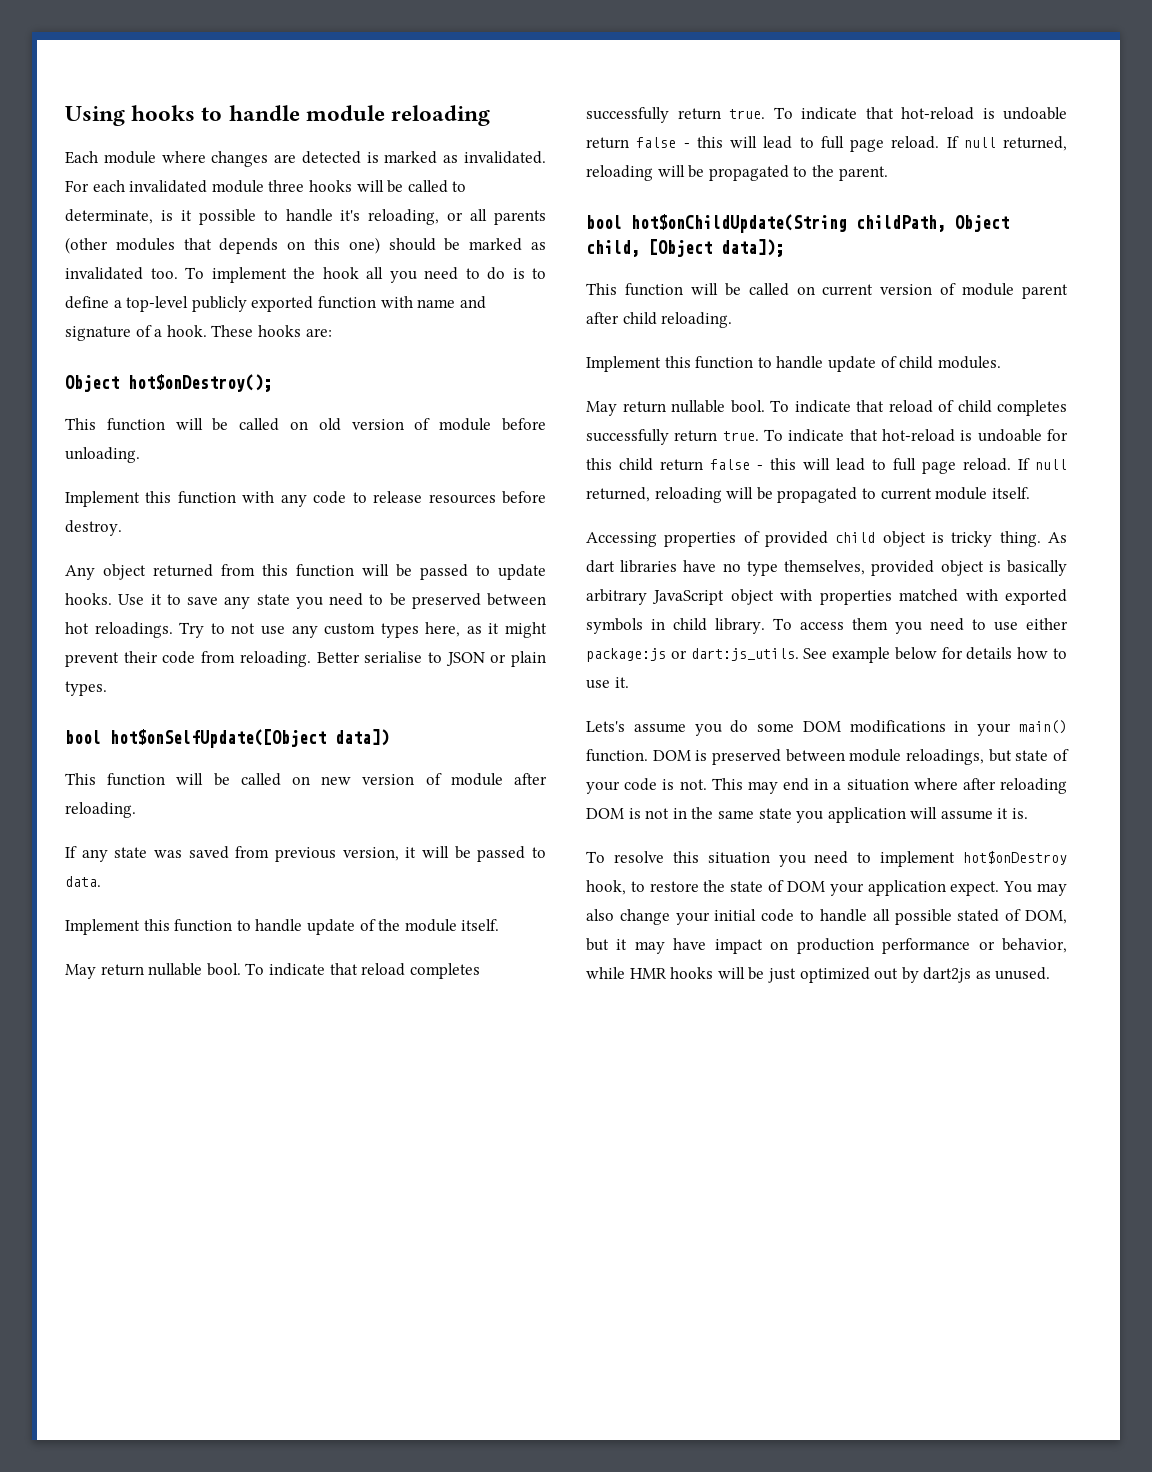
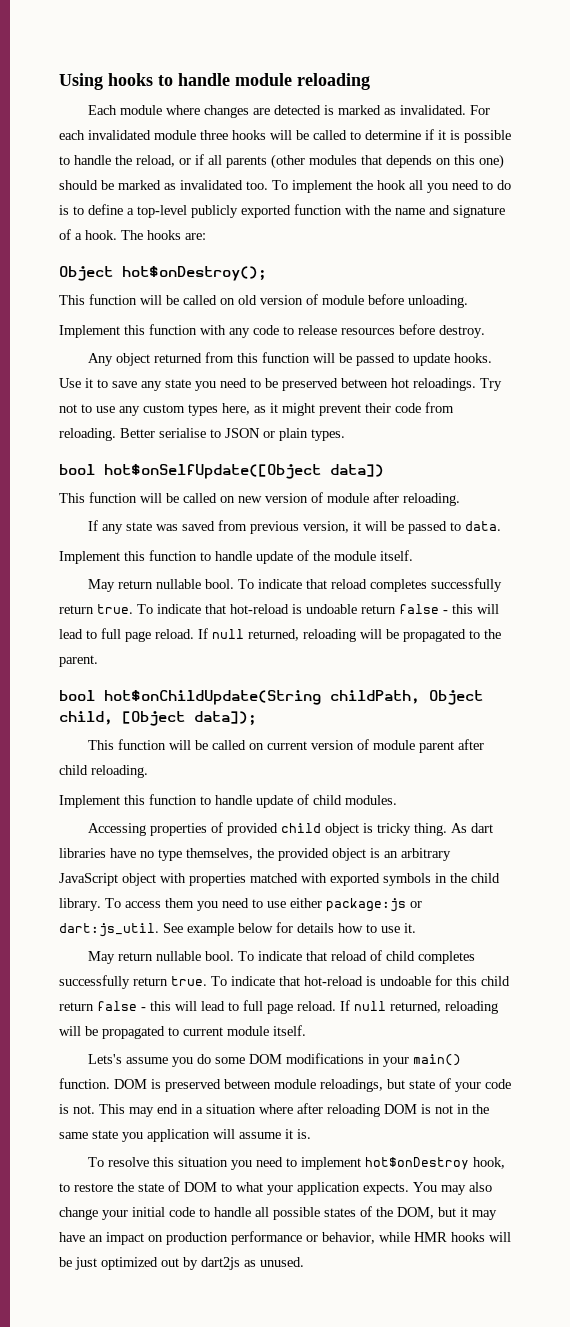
- For each invalidated module three hooks will be called to determinate, is it possible to handle it's reloading, or all parents (other modules that depends on this one) should be marked as invalidated too.
+ For each invalidated module three hooks will be called to determine if it is possible to handle the reload, or if all parents (other modules that depends on this one) should be marked as invalidated too.
- To implement the hook all you need to do is to define a top-level publicly exported function with name and signature of a hook.
+ To implement the hook all you need to do is to define a top-level publicly exported function with the name and signature of a hook.
- These hooks are:
+ The hooks are:
- Try to not use any custom types here, as it might prevent their code from reloading.
+ Try not to use any custom types here, as it might prevent their code from reloading.
+ Accessing properties of provided child object is tricky thing. As dart libraries have no type themselves, the provided object is an arbitrary JavaScript object with properties matched with exported symbols in the child library. To access them you need to use either package:js or dart:js_util. See example below for details how to use it.
- Accessing properties of provided child object is tricky thing. As dart libraries have no type themselves, provided object is basically arbitrary JavaScript object with properties matched with exported symbols in child library. To access them you need to use either package:js or dart:js_utils. See example below for details how to use it.
- To resolve this situation you need to implement hot$onDestroy hook, to restore the state of DOM your application expect.
+ To resolve this situation you need to implement hot$onDestroy hook, to restore the state of DOM to what your application expects.
- You may also change your initial code to handle all possible stated of DOM, but it may have impact on production performance or behavior, while HMR hooks will be just optimized out by dart2js as unused.
+ You may also change your initial code to handle all possible states of the DOM, but it may have an impact on production performance or behavior, while HMR hooks will be just optimized out by dart2js as unused.

